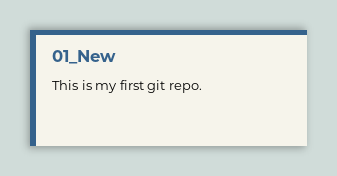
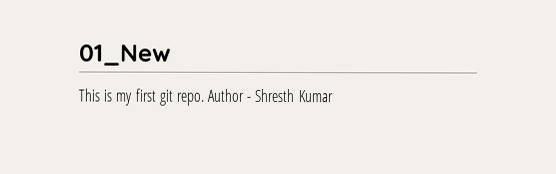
+ Author - Shresth Kumar

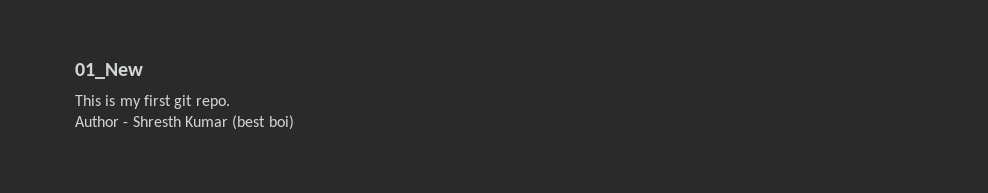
- This is my first git repo. Author - Shresth Kumar
+ This is my first git repo.
+ Author - Shresth Kumar (best boi)

